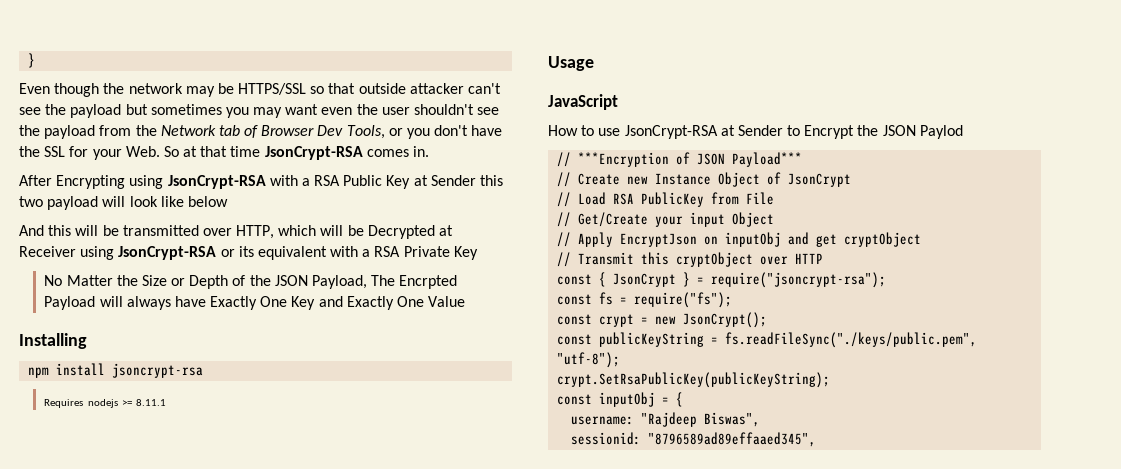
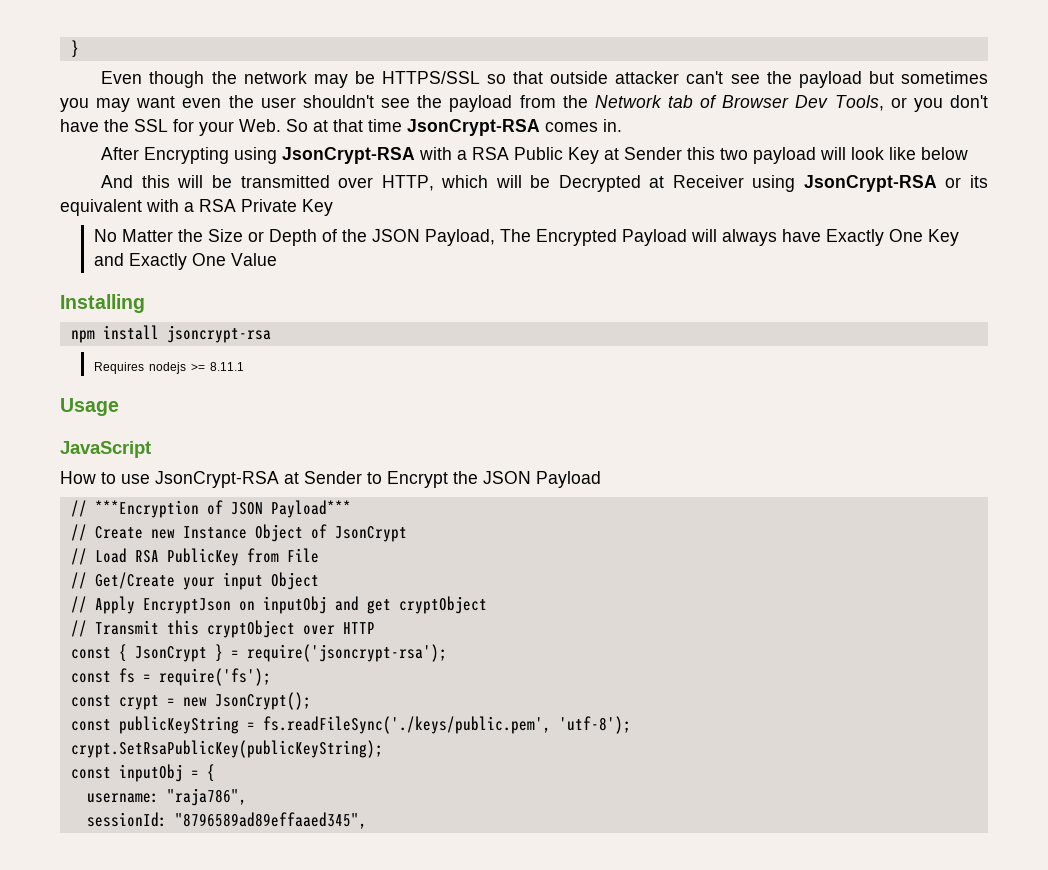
- No Matter the Size or Depth of the JSON Payload, The Encrpted Payload will always have Exactly One Key and Exactly One Value
+ No Matter the Size or Depth of the JSON Payload, The Encrypted Payload will always have Exactly One Key and Exactly One Value
- How to use JsonCrypt-RSA at Sender to Encrypt the JSON Paylod
+ How to use JsonCrypt-RSA at Sender to Encrypt the JSON Payload
- const { JsonCrypt } = require("jsoncrypt-rsa");
+ const { JsonCrypt } = require('jsoncrypt-rsa');
- const fs = require("fs");
+ const fs = require('fs');
- const publicKeyString = fs.readFileSync("./keys/public.pem", "utf-8");
+ const publicKeyString = fs.readFileSync('./keys/public.pem', 'utf-8');
- username: "Rajdeep Biswas",
- sessionid: "8796589ad89effaaed345",
+ username: "raja786",
+ sessionId: "8796589ad89effaaed345",

